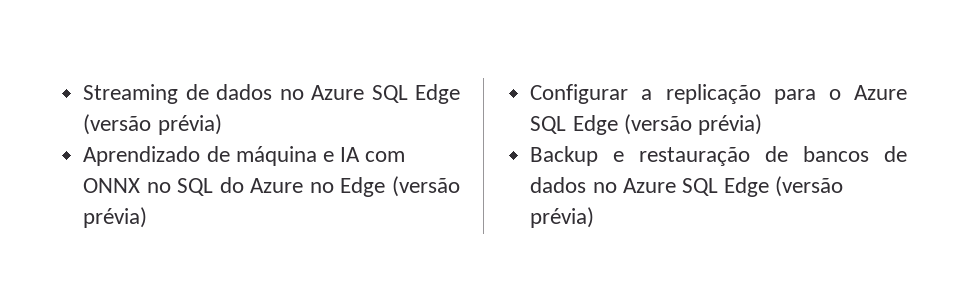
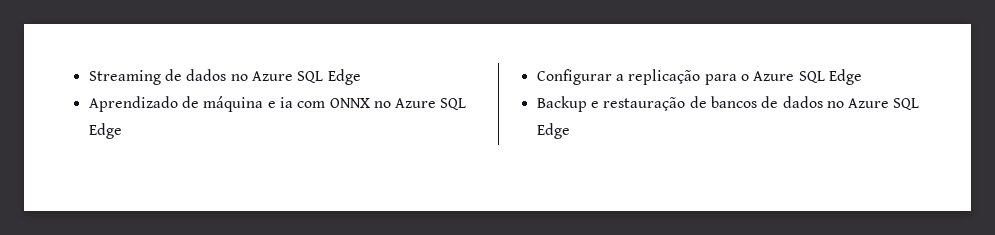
- Streaming de dados no Azure SQL Edge (versão prévia)
+ Streaming de dados no Azure SQL Edge
- Aprendizado de máquina e IA com ONNX no SQL do Azure no Edge (versão prévia)
+ Aprendizado de máquina e ia com ONNX no Azure SQL Edge
- Configurar a replicação para o Azure SQL Edge (versão prévia)
+ Configurar a replicação para o Azure SQL Edge
- Backup e restauração de bancos de dados no Azure SQL Edge (versão prévia)
+ Backup e restauração de bancos de dados no Azure SQL Edge

